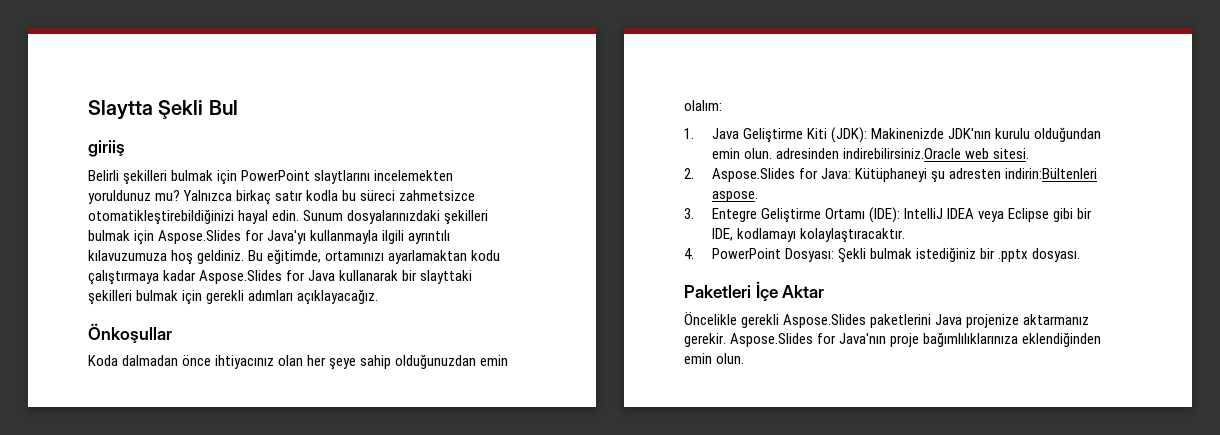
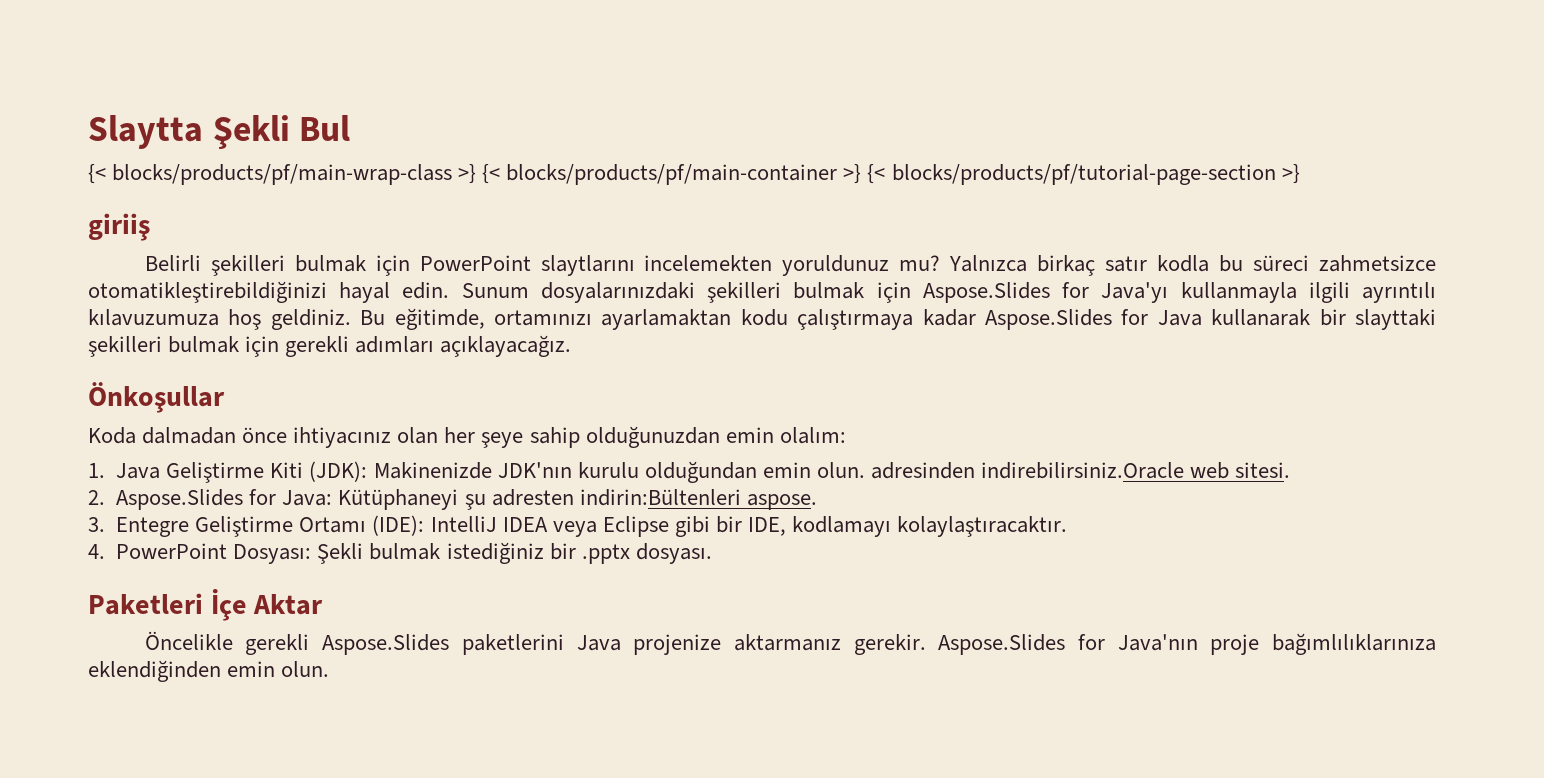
+ {< blocks/products/pf/main-wrap-class >} {< blocks/products/pf/main-container >} {< blocks/products/pf/tutorial-page-section >}

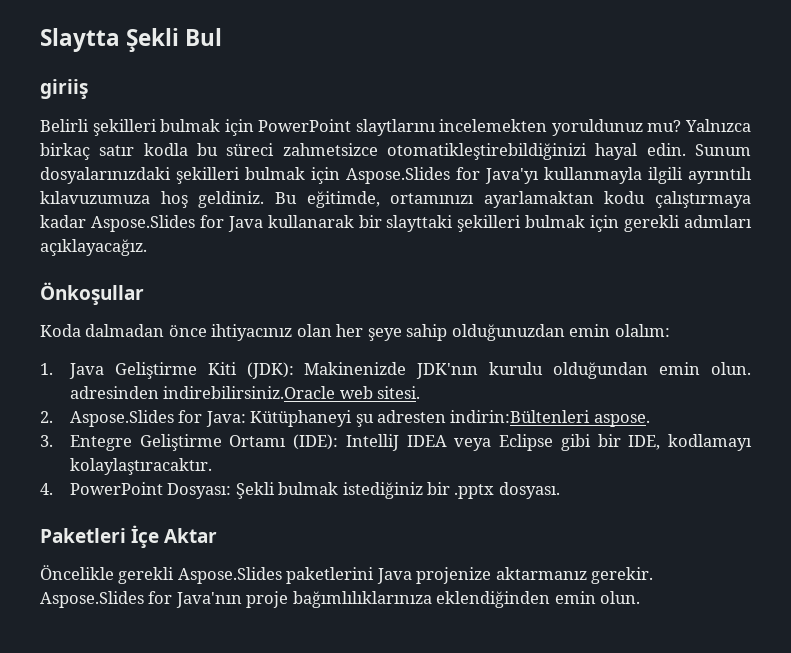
- {< blocks/products/pf/main-wrap-class >} {< blocks/products/pf/main-container >} {< blocks/products/pf/tutorial-page-section >}

